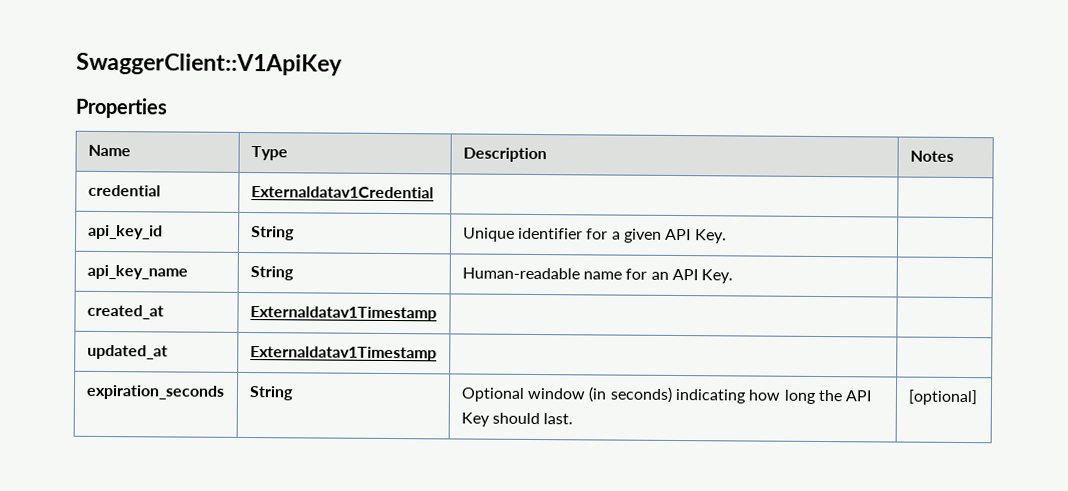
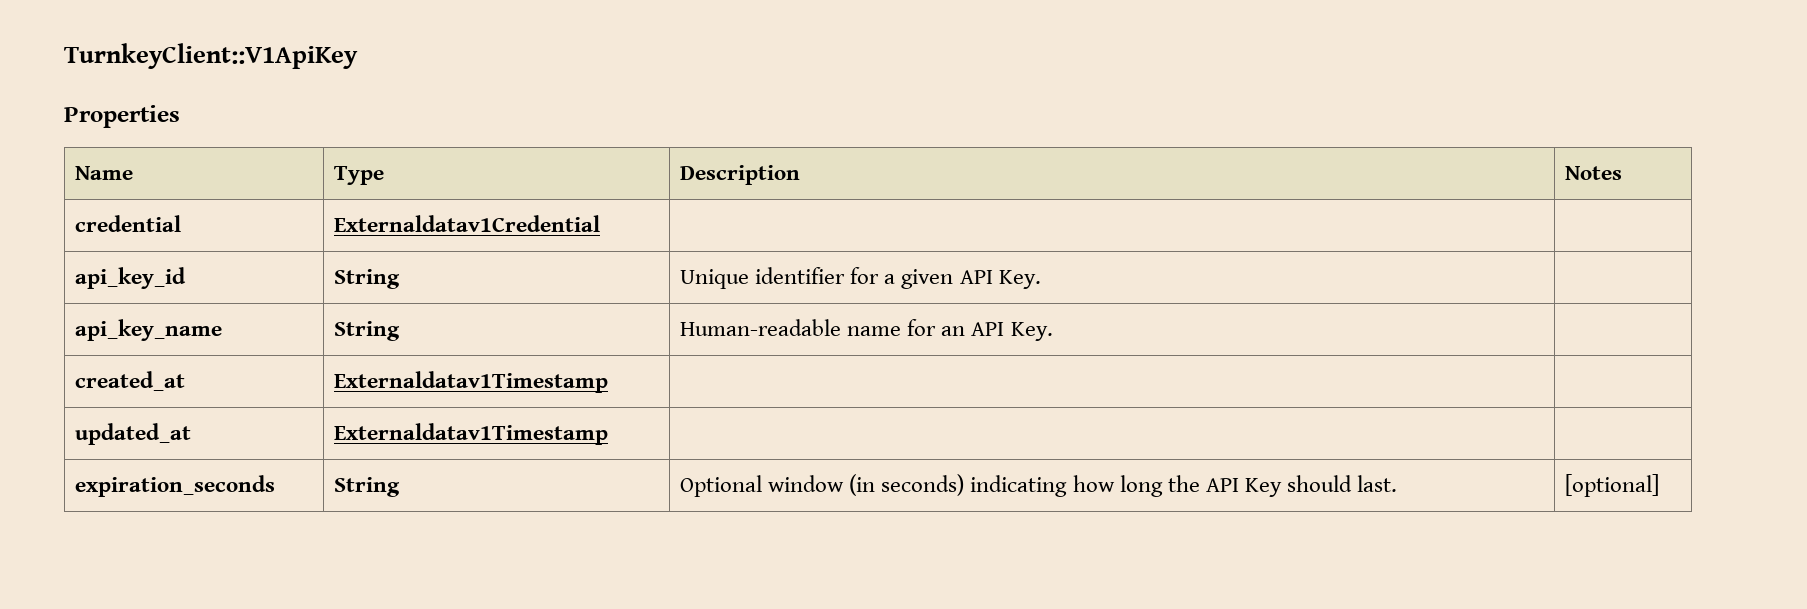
- SwaggerClient::V1ApiKey
+ TurnkeyClient::V1ApiKey

